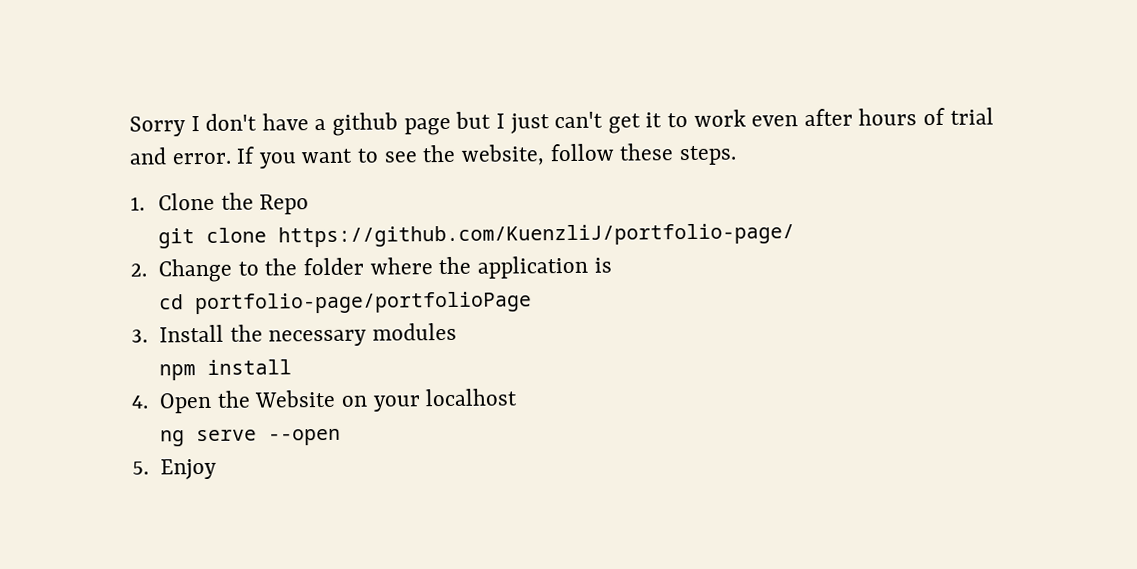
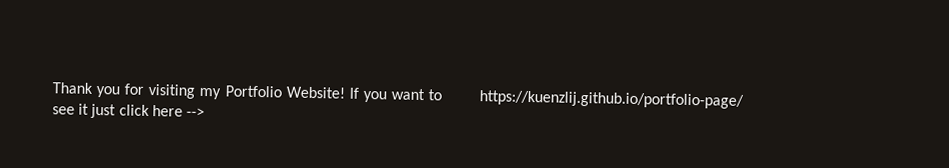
- Sorry I don't have a github page but I just can't get it to work even after hours of trial and error.
+ Thank you for visiting my Portfolio Website!
- If you want to see the website, follow these steps.
- 1. Clone the Repo
- git clone https://github.com/KuenzliJ/portfolio-page/
- 2. Change to the folder where the application is
- cd portfolio-page/portfolioPage
- 3. Install the necessary modules
- npm install
- 4. Open the Website on your localhost
- ng serve --open
- 5. Enjoy
+ If you want to see it just click here --> https://kuenzlij.github.io/portfolio-page/

